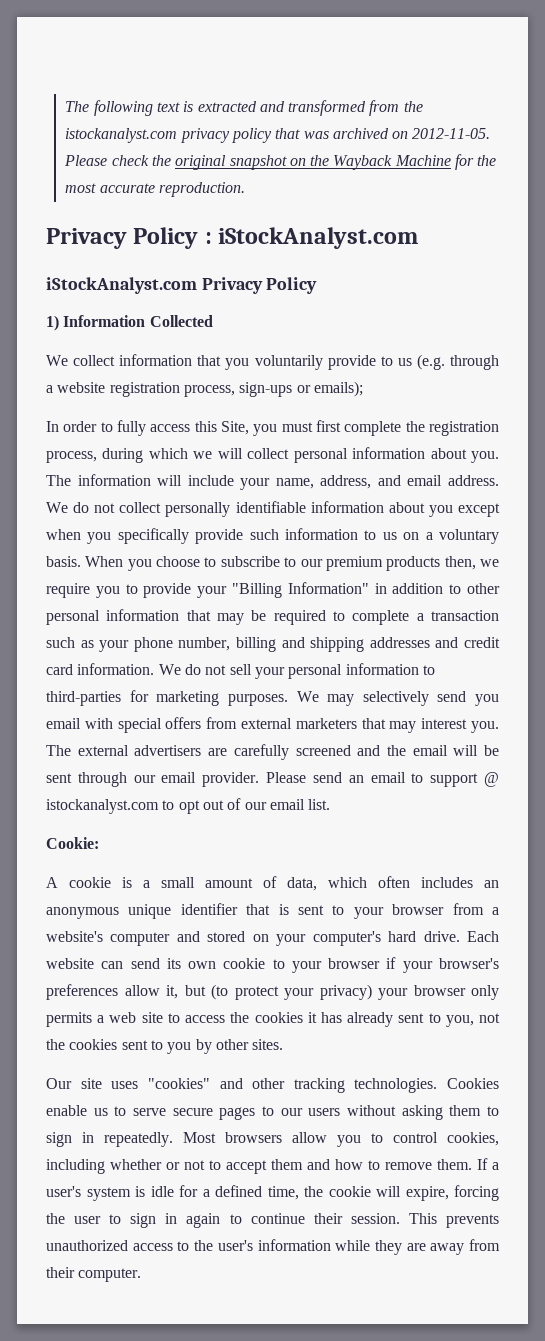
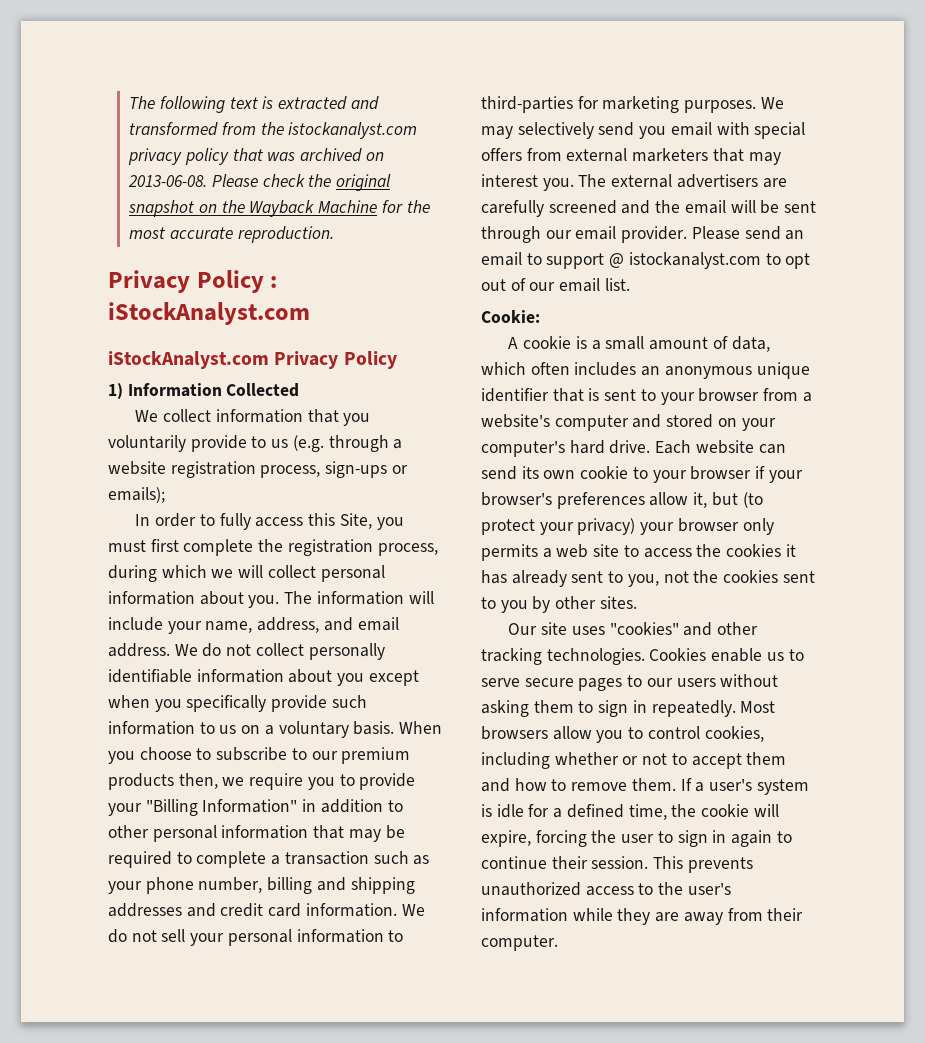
- The following text is extracted and transformed from the istockanalyst.com privacy policy that was archived on 2012-11-05.
+ The following text is extracted and transformed from the istockanalyst.com privacy policy that was archived on 2013-06-08.

